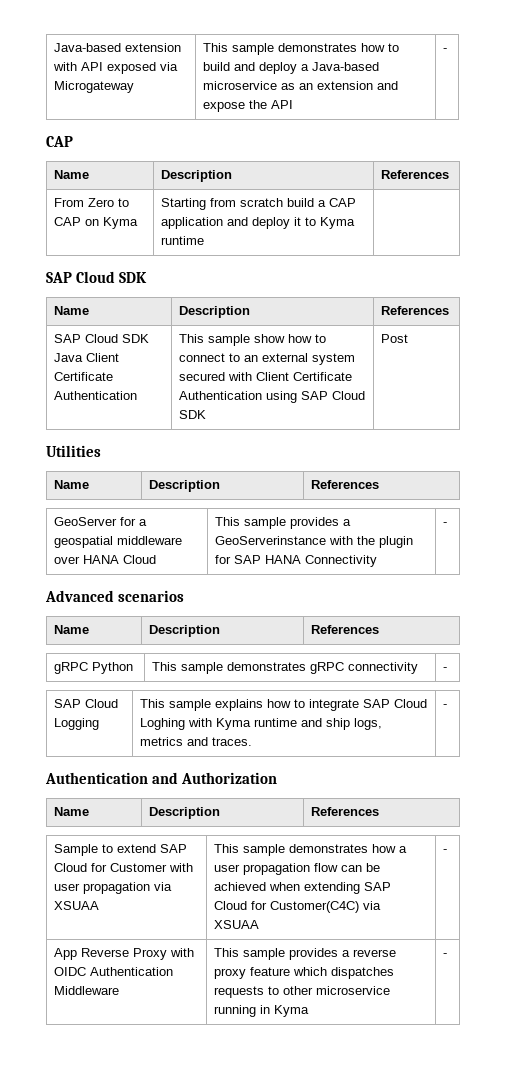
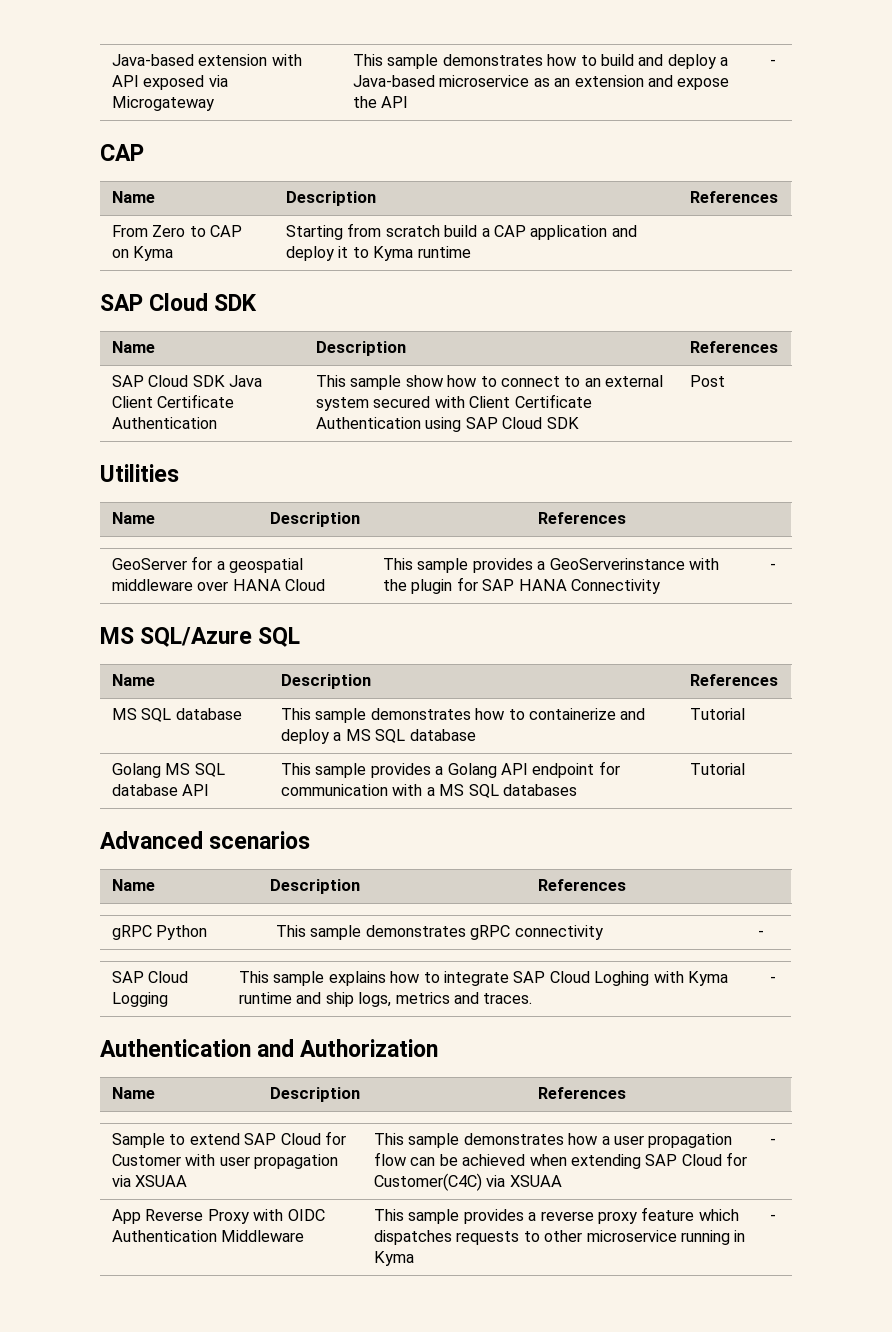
+ MS SQL/Azure SQL
+ Name | Description | References
+ MS SQL database | This sample demonstrates how to containerize and deploy a MS SQL database | Tutorial
+ Golang MS SQL database API | This sample provides a Golang API endpoint for communication with a MS SQL databases | Tutorial

